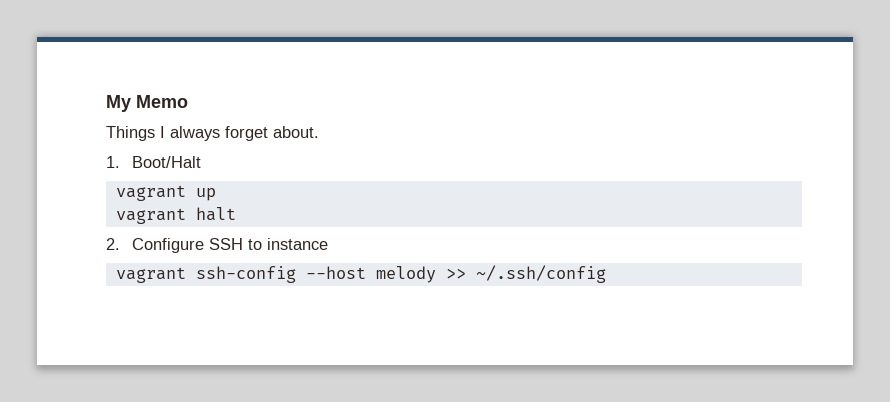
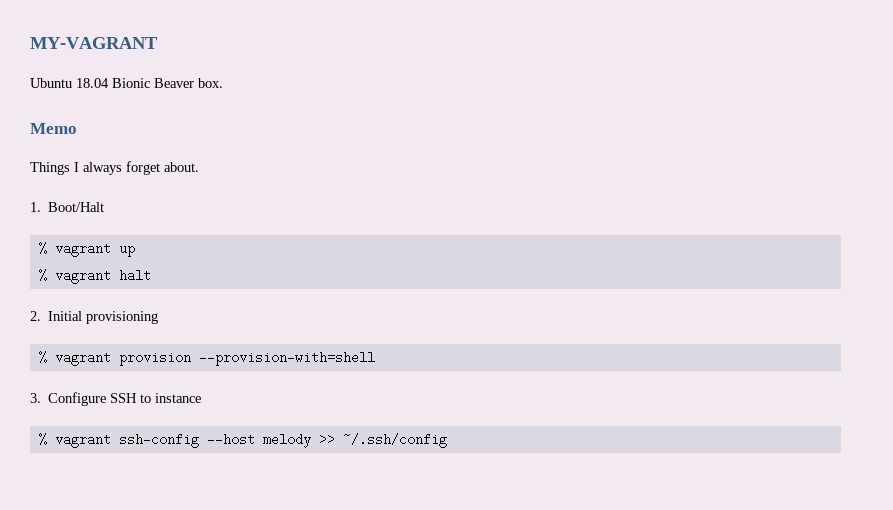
- My Memo
+ MY-VAGRANT
+ Ubuntu 18.04 Bionic Beaver box.
+ Memo
- vagrant up
+ % vagrant up
- vagrant halt
+ % vagrant halt
- 2. Configure SSH to instance
+ 2. Initial provisioning
+ % vagrant provision --provision-with=shell
+ 3. Configure SSH to instance
- vagrant ssh-config --host melody >> ~/.ssh/config
+ % vagrant ssh-config --host melody >> ~/.ssh/config

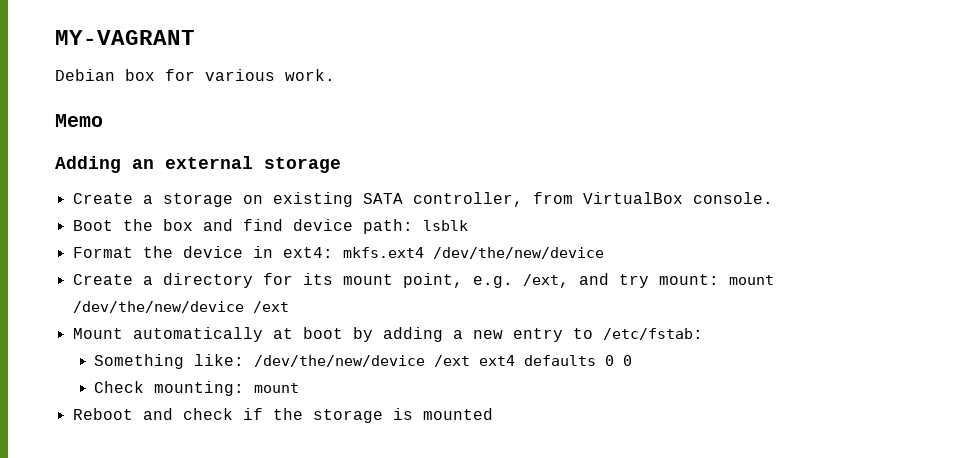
- Ubuntu 18.04 Bionic Beaver box.
+ Debian box for various work.
  Memo
- Things I always forget about.
- 1. Boot/Halt
- % vagrant up
- % vagrant halt
- 2. Initial provisioning
- % vagrant provision --provision-with=shell
- 3. Configure SSH to instance
- % vagrant ssh-config --host melody >> ~/.ssh/config
+ Adding an external storage
+ Create a storage on existing SATA controller, from VirtualBox console.
+ Boot the box and find device path: lsblk
+ Format the device in ext4: mkfs.ext4 /dev/the/new/device
+ Create a directory for its mount point, e.g. /ext, and try mount: mount /dev/the/new/device /ext
+ Mount automatically at boot by adding a new entry to /etc/fstab:
+ Something like: /dev/the/new/device /ext ext4 defaults 0 0
+ Check mounting: mount
+ Reboot and check if the storage is mounted

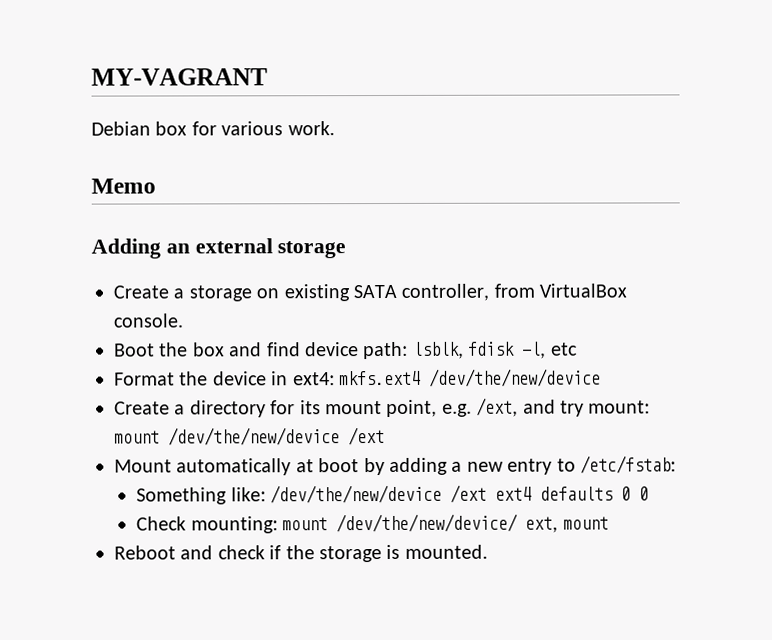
- Boot the box and find device path: lsblk
+ Boot the box and find device path: lsblk, fdisk -l, etc
- Check mounting: mount
+ Check mounting: mount /dev/the/new/device/ ext, mount
- Reboot and check if the storage is mounted
+ Reboot and check if the storage is mounted.

